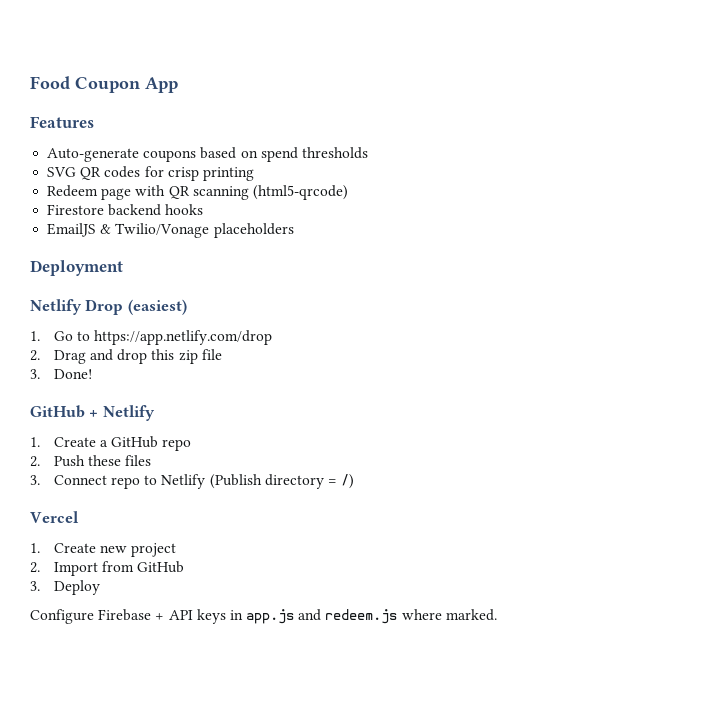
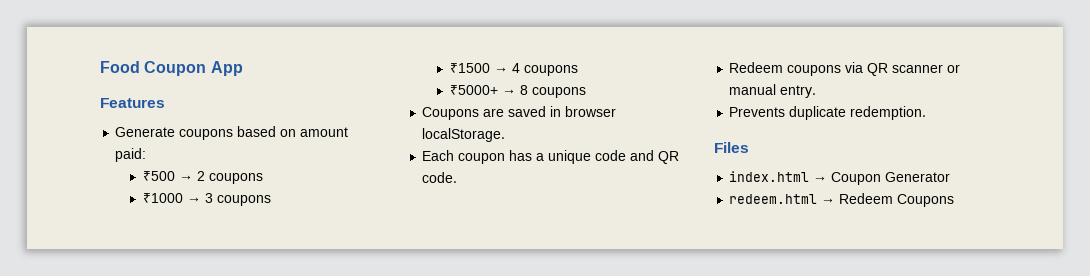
- Auto-generate coupons based on spend thresholds
- SVG QR codes for crisp printing
- Redeem page with QR scanning (html5-qrcode)
- Firestore backend hooks
- EmailJS & Twilio/Vonage placeholders
- Deployment
- Netlify Drop (easiest)
- 1. Go to https://app.netlify.com/drop
- 2. Drag and drop this zip file
- 3. Done!
- GitHub + Netlify
- 1. Create a GitHub repo
- 2. Push these files
- 3. Connect repo to Netlify (Publish directory = /)
- Vercel
- 1. Create new project
- 2. Import from GitHub
- 3. Deploy
- Configure Firebase + API keys in app.js and redeem.js where marked.
+ Generate coupons based on amount paid:
+ ₹500 → 2 coupons
+ ₹1000 → 3 coupons
+ ₹1500 → 4 coupons
+ ₹5000+ → 8 coupons
+ Coupons are saved in browser localStorage.
+ Each coupon has a unique code and QR code.
+ Redeem coupons via QR scanner or manual entry.
+ Prevents duplicate redemption.
+ Files
+ index.html → Coupon Generator
+ redeem.html → Redeem Coupons

